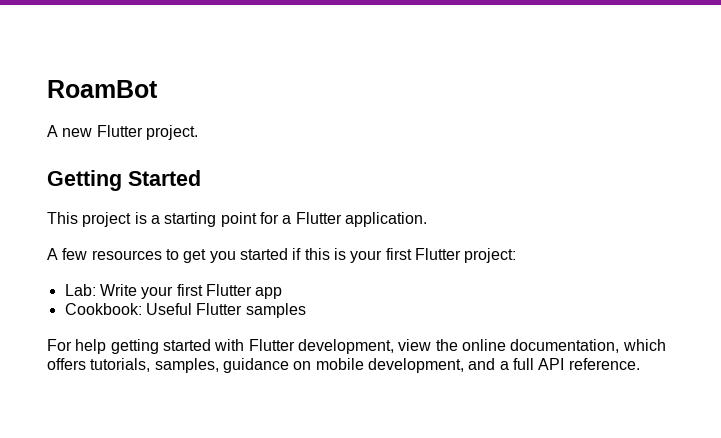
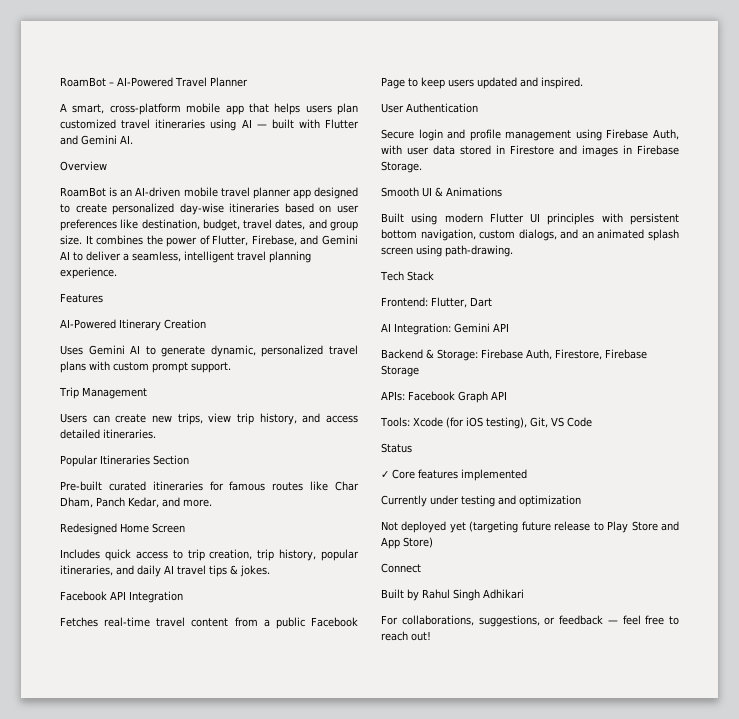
- RoamBot
- A new Flutter project.
- Getting Started
- This project is a starting point for a Flutter application.
- A few resources to get you started if this is your first Flutter project:
- Lab: Write your first Flutter app
- Cookbook: Useful Flutter samples
- For help getting started with Flutter development, view the online documentation, which offers tutorials, samples, guidance on mobile development, and a full API reference.
+ RoamBot – AI-Powered Travel Planner
+ A smart, cross-platform mobile app that helps users plan customized travel itineraries using AI — built with Flutter and Gemini AI.
+ Overview
+ RoamBot is an AI-driven mobile travel planner app designed to create personalized day-wise itineraries based on user preferences like destination, budget, travel dates, and group size. It combines the power of Flutter, Firebase, and Gemini AI to deliver a seamless, intelligent travel planning experience.
+ Features
+ AI-Powered Itinerary Creation
+ Uses Gemini AI to generate dynamic, personalized travel plans with custom prompt support.
+ Trip Management
+ Users can create new trips, view trip history, and access detailed itineraries.
+ Popular Itineraries Section
+ Pre-built curated itineraries for famous routes like Char Dham, Panch Kedar, and more.
+ Redesigned Home Screen
+ Includes quick access to trip creation, trip history, popular itineraries, and daily AI travel tips & jokes.
+ Facebook API Integration
+ Fetches real-time travel content from a public Facebook Page to keep users updated and inspired.
+ User Authentication
+ Secure login and profile management using Firebase Auth, with user data stored in Firestore and images in Firebase Storage.
+ Smooth UI & Animations
+ Built using modern Flutter UI principles with persistent bottom navigation, custom dialogs, and an animated splash screen using path-drawing.
+ Tech Stack
+ Frontend: Flutter, Dart
+ AI Integration: Gemini API
+ Backend & Storage: Firebase Auth, Firestore, Firebase Storage
+ APIs: Facebook Graph API
+ Tools: Xcode (for iOS testing), Git, VS Code
+ Status
+ ✓ Core features implemented
+ Currently under testing and optimization
+ Not deployed yet (targeting future release to Play Store and App Store)
+ Connect
+ Built by Rahul Singh Adhikari
+ For collaborations, suggestions, or feedback — feel free to reach out!

